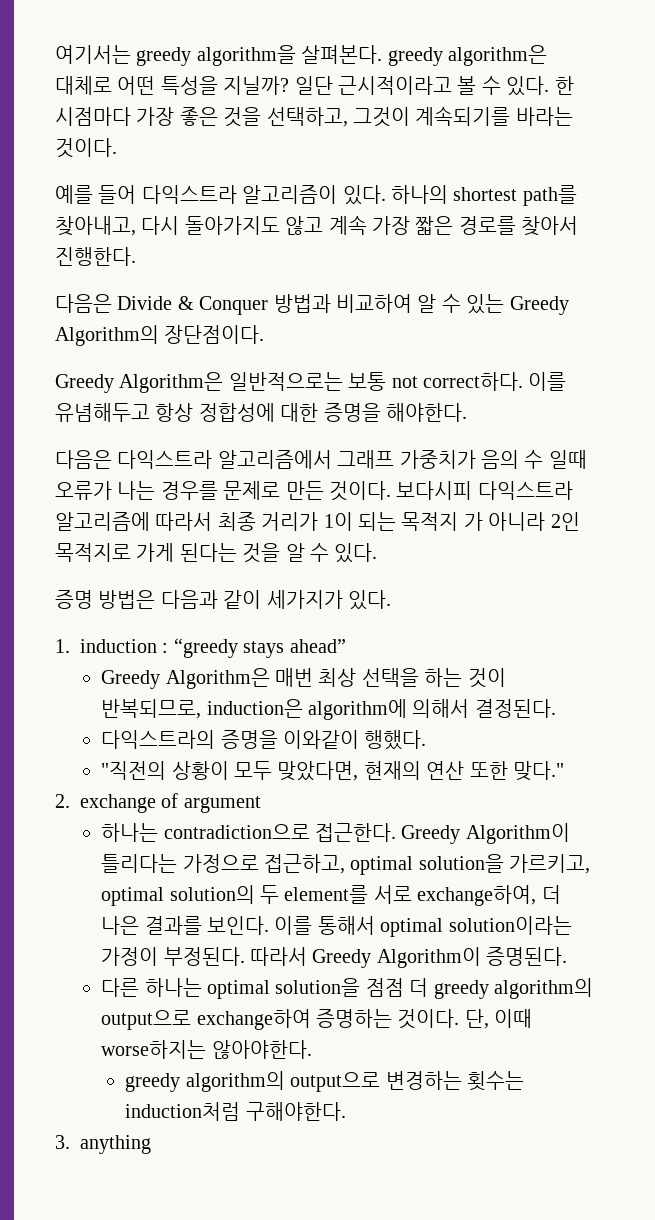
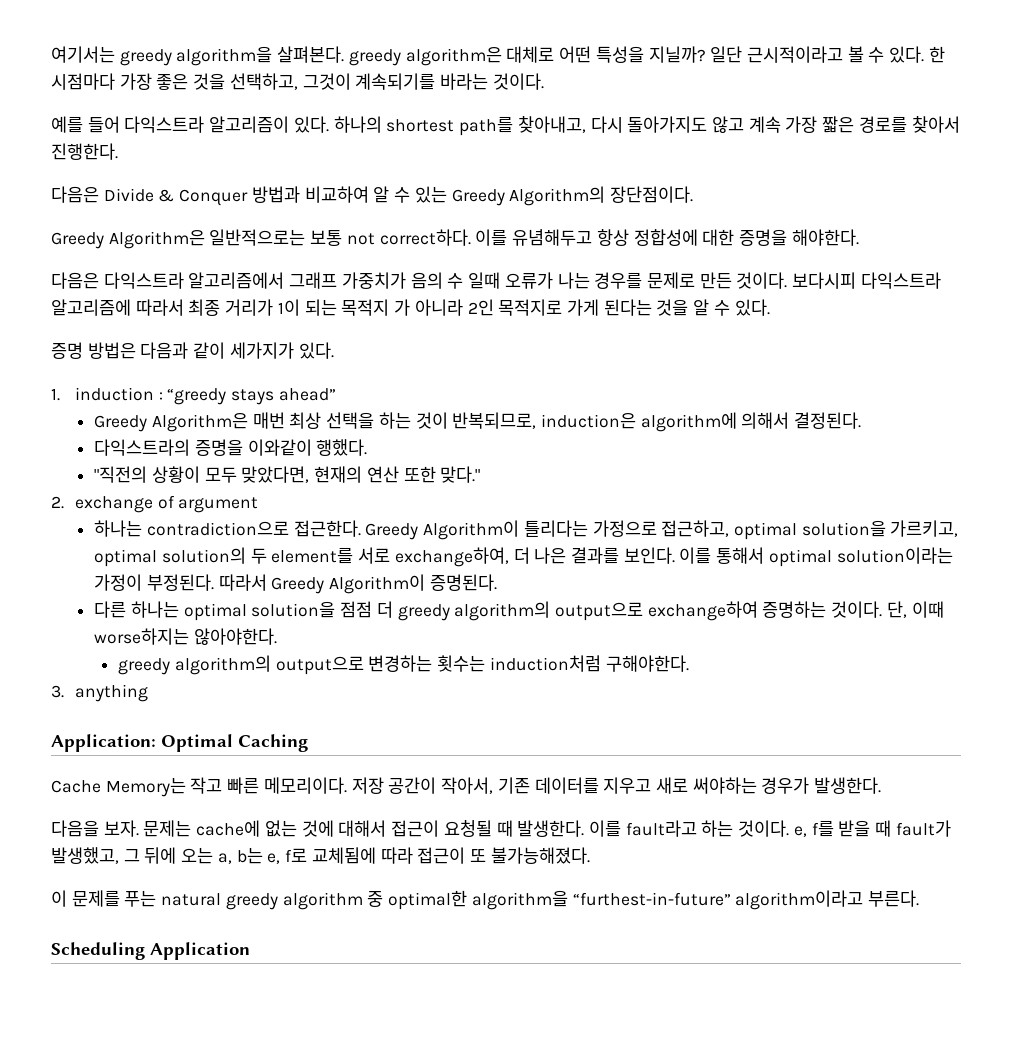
+ Application: Optimal Caching
+ Cache Memory는 작고 빠른 메모리이다. 저장 공간이 작아서, 기존 데이터를 지우고 새로 써야하는 경우가 발생한다.
+ 다음을 보자. 문제는 cache에 없는 것에 대해서 접근이 요청될 때 발생한다. 이를 fault라고 하는 것이다. e, f를 받을 때 fault가 발생했고, 그 뒤에 오는 a, b는 e, f로 교체됨에 따라 접근이 또 불가능해졌다.
+ 이 문제를 푸는 natural greedy algorithm 중 optimal한 algorithm을 “furthest-in-future” algorithm이라고 부른다.
+ Scheduling Application

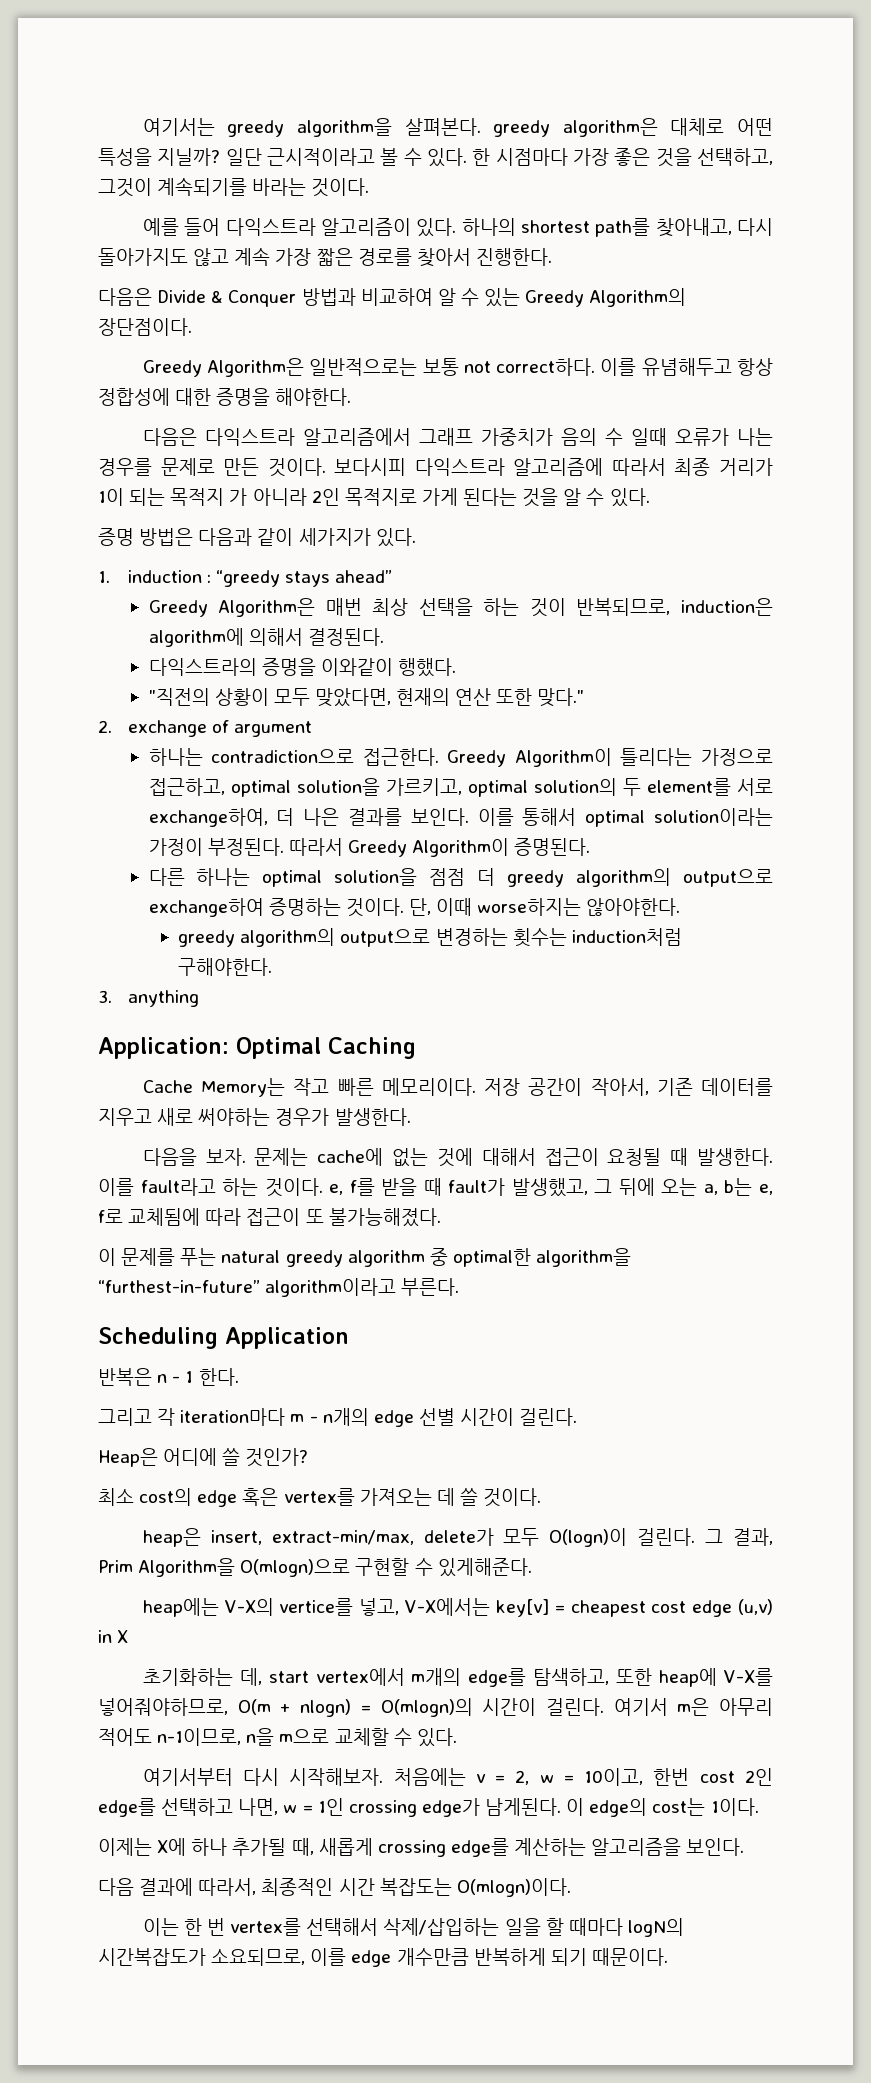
+ 반복은 n - 1 한다.
+ 그리고 각 iteration마다 m - n개의 edge 선별 시간이 걸린다.
+ Heap은 어디에 쓸 것인가?
+ 최소 cost의 edge 혹은 vertex를 가져오는 데 쓸 것이다.
+ heap은 insert, extract-min/max, delete가 모두 O(logn)이 걸린다. 그 결과, Prim Algorithm을 O(mlogn)으로 구현할 수 있게해준다.
+ heap에는 V-X의 vertice를 넣고, V-X에서는 key[v] = cheapest cost edge (u,v) in X
+ 초기화하는 데, start vertex에서 m개의 edge를 탐색하고, 또한 heap에 V-X를 넣어줘야하므로, O(m + nlogn) = O(mlogn)의 시간이 걸린다. 여기서 m은 아무리 적어도 n-1이므로, n을 m으로 교체할 수 있다.
+ 여기서부터 다시 시작해보자. 처음에는 v = 2, w = 10이고, 한번 cost 2인 edge를 선택하고 나면, w = 1인 crossing edge가 남게된다. 이 edge의 cost는 1이다.
+ 이제는 X에 하나 추가될 때, 새롭게 crossing edge를 계산하는 알고리즘을 보인다.
+ 다음 결과에 따라서, 최종적인 시간 복잡도는 O(mlogn)이다.
+ 이는 한 번 vertex를 선택해서 삭제/삽입하는 일을 할 때마다 logN의 시간복잡도가 소요되므로, 이를 edge 개수만큼 반복하게 되기 때문이다.

